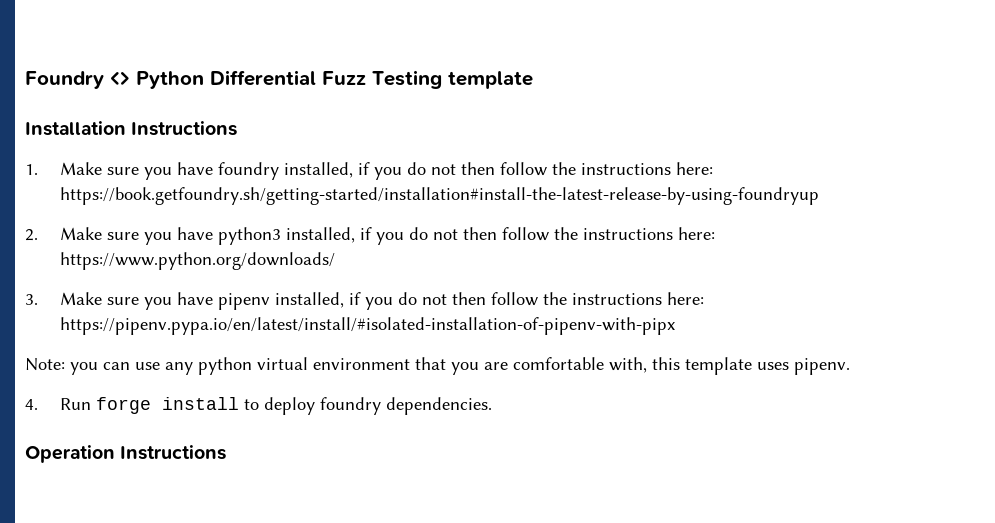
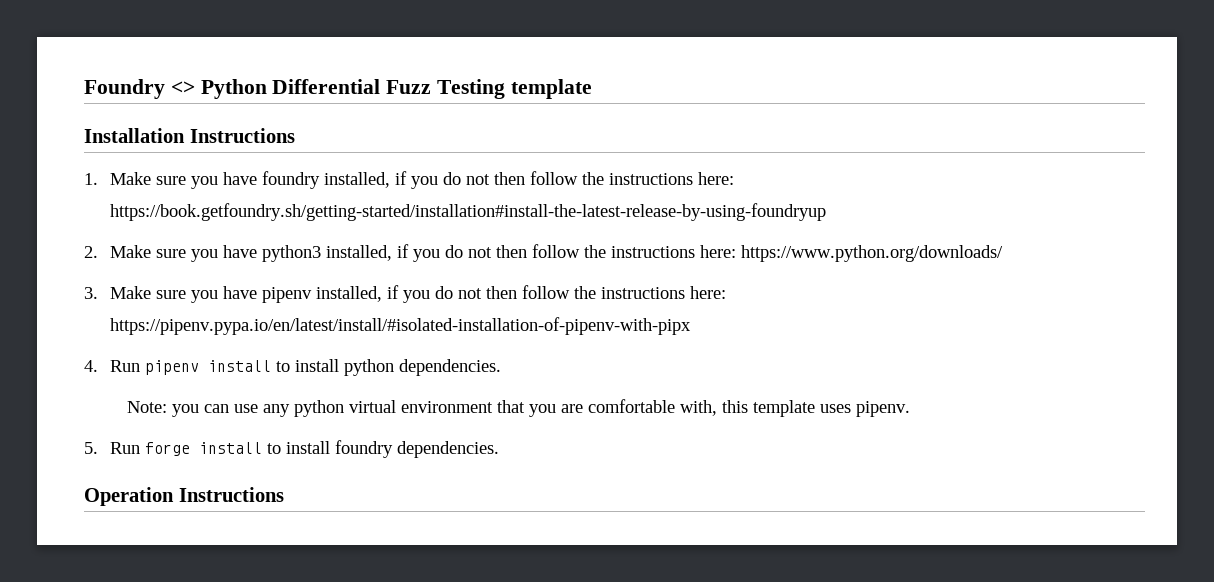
+ 4. Run pipenv install to install python dependencies.
- 4. Run forge install to deploy foundry dependencies.
+ 5. Run forge install to install foundry dependencies.

